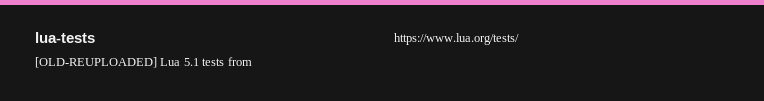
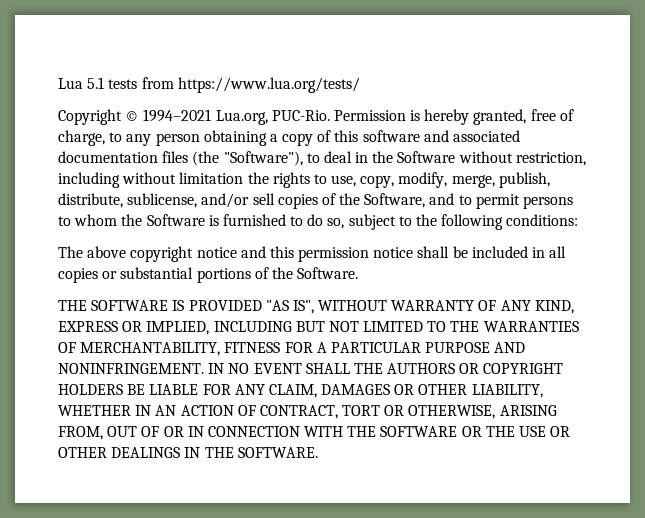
- lua-tests
- [OLD-REUPLOADED] Lua 5.1 tests from https://www.lua.org/tests/
+ Lua 5.1 tests from https://www.lua.org/tests/
+ Copyright © 1994–2021 Lua.org, PUC-Rio. Permission is hereby granted, free of charge, to any person obtaining a copy of this software and associated documentation files (the "Software"), to deal in the Software without restriction, including without limitation the rights to use, copy, modify, merge, publish, distribute, sublicense, and/or sell copies of the Software, and to permit persons to whom the Software is furnished to do so, subject to the following conditions:
+ The above copyright notice and this permission notice shall be included in all copies or substantial portions of the Software.
+ THE SOFTWARE IS PROVIDED "AS IS", WITHOUT WARRANTY OF ANY KIND, EXPRESS OR IMPLIED, INCLUDING BUT NOT LIMITED TO THE WARRANTIES OF MERCHANTABILITY, FITNESS FOR A PARTICULAR PURPOSE AND NONINFRINGEMENT. IN NO EVENT SHALL THE AUTHORS OR COPYRIGHT HOLDERS BE LIABLE FOR ANY CLAIM, DAMAGES OR OTHER LIABILITY, WHETHER IN AN ACTION OF CONTRACT, TORT OR OTHERWISE, ARISING FROM, OUT OF OR IN CONNECTION WITH THE SOFTWARE OR THE USE OR OTHER DEALINGS IN THE SOFTWARE.

